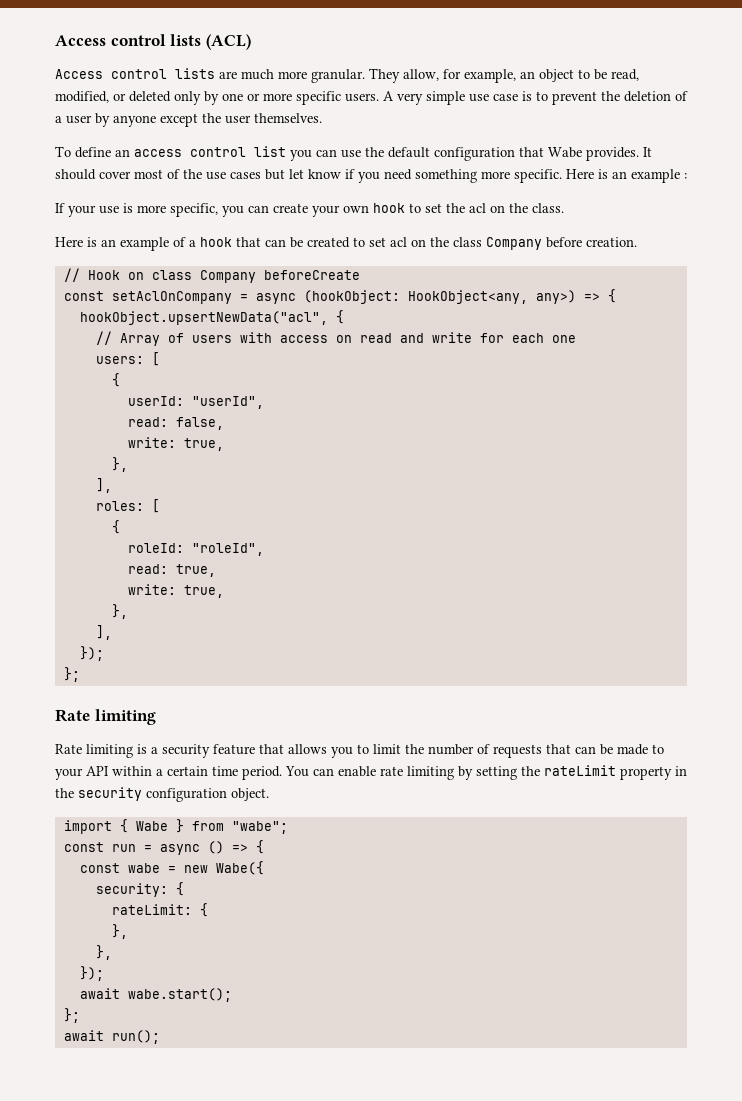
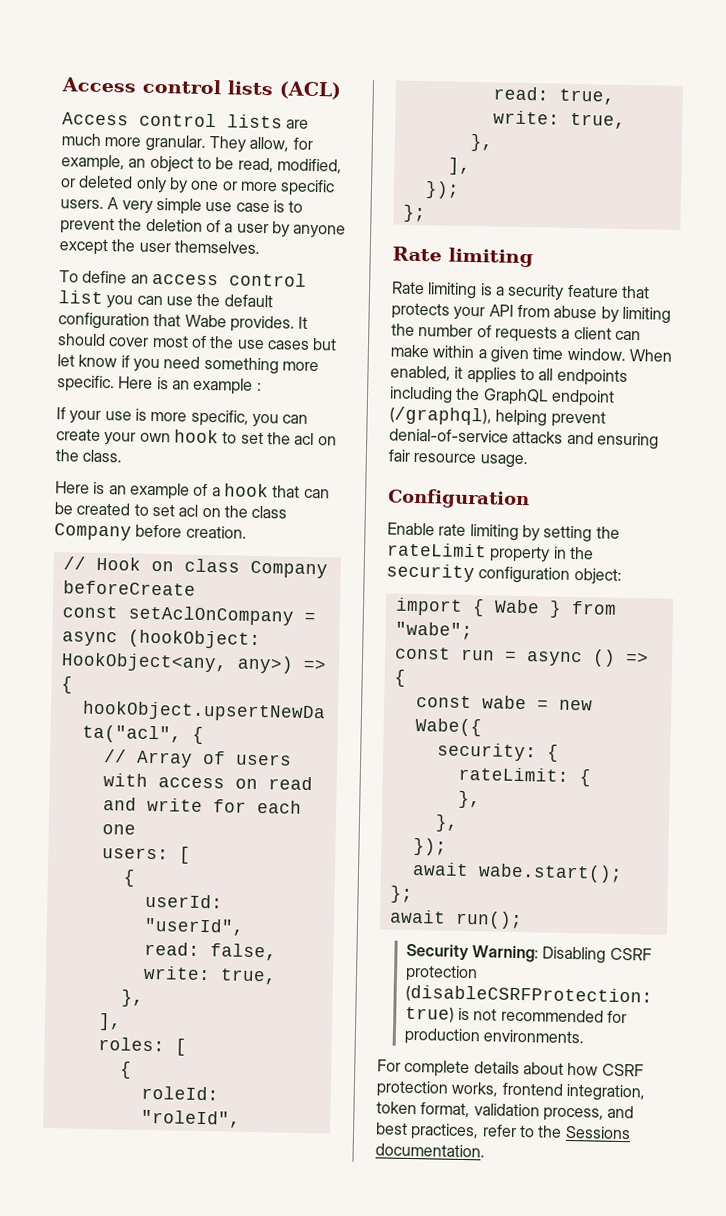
- Rate limiting is a security feature that allows you to limit the number of requests that can be made to your API within a certain time period. You can enable rate limiting by setting the rateLimit property in the security configuration object.
+ Rate limiting is a security feature that protects your API from abuse by limiting the number of requests a client can make within a given time window. When enabled, it applies to all endpoints including the GraphQL endpoint (/graphql), helping prevent denial-of-service attacks and ensuring fair resource usage.
+ Configuration
+ Enable rate limiting by setting the rateLimit property in the security configuration object:
+ Security Warning: Disabling CSRF protection (disableCSRFProtection: true) is not recommended for production environments.
+ For complete details about how CSRF protection works, frontend integration, token format, validation process, and best practices, refer to the Sessions documentation.

